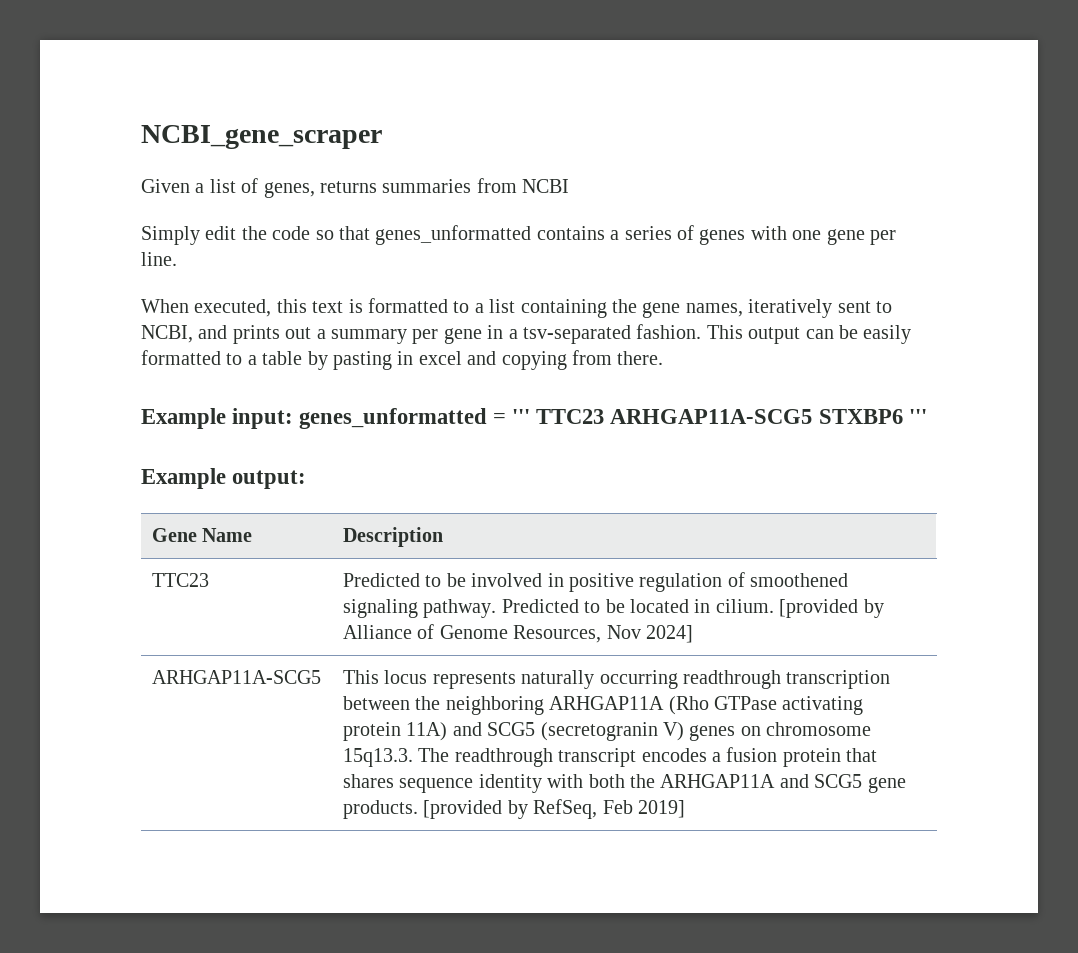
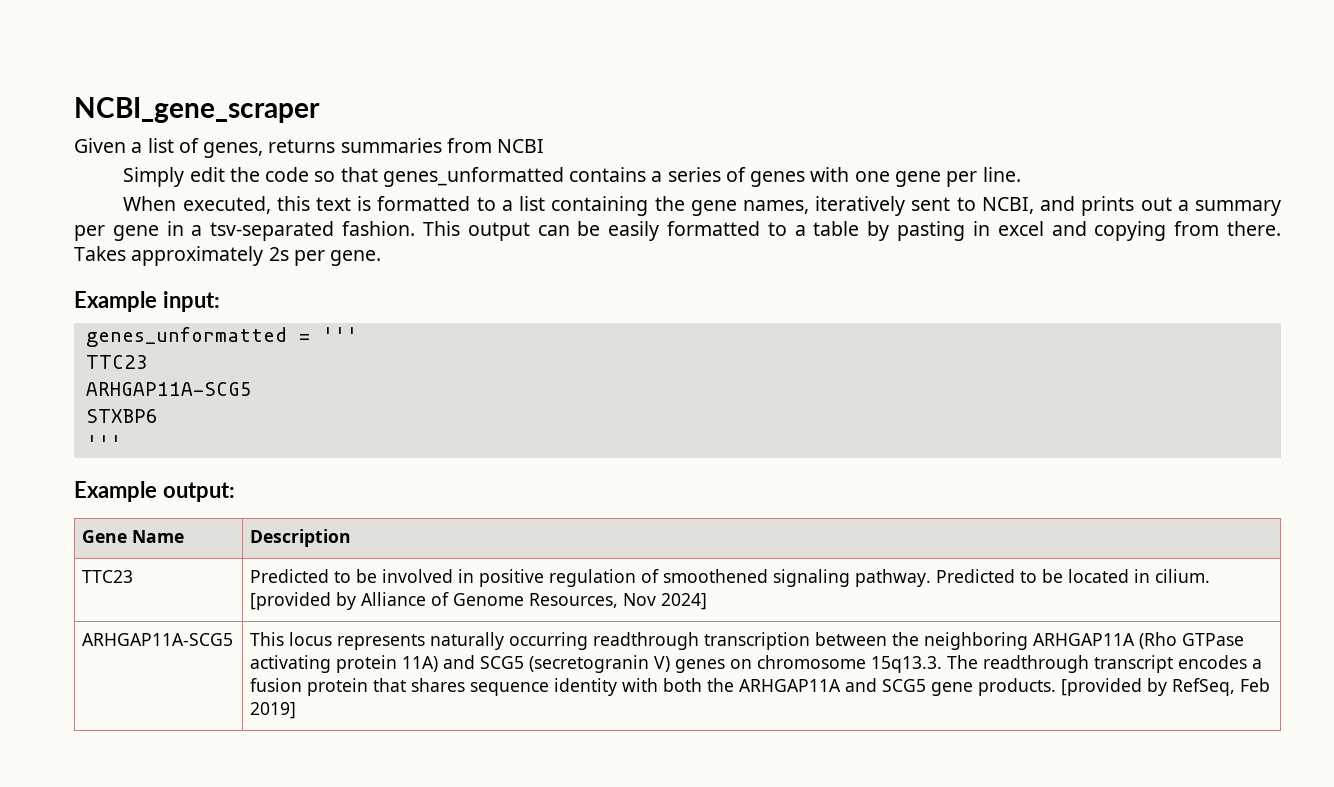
+ Takes approximately 2s per gene.
- Example input: genes_unformatted = ''' TTC23 ARHGAP11A-SCG5 STXBP6 '''
+ Example input:
+ genes_unformatted = '''
+ TTC23
+ ARHGAP11A-SCG5
+ STXBP6
+ '''

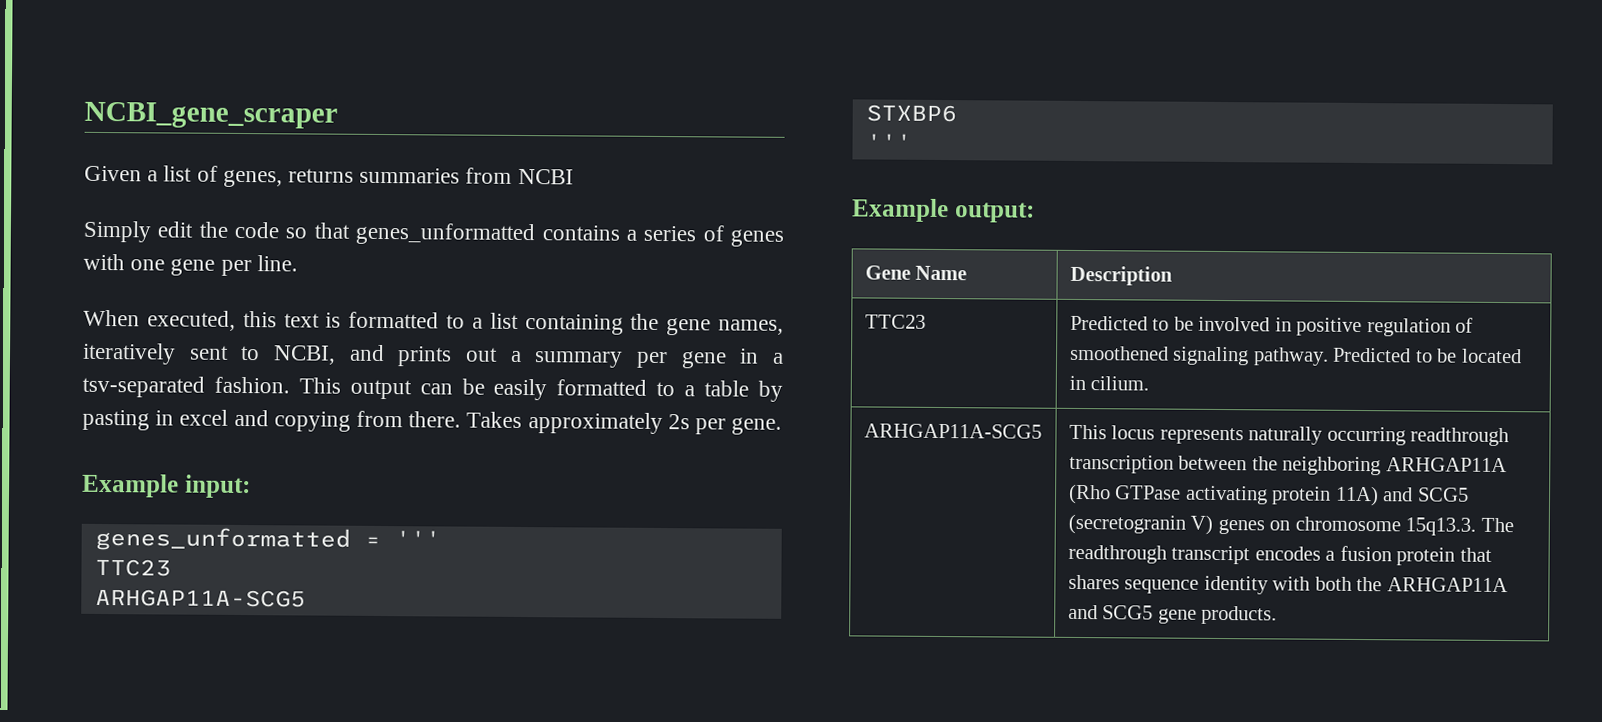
- TTC23 | Predicted to be involved in positive regulation of smoothened signaling pathway. Predicted to be located in cilium. [provided by Alliance of Genome Resources, Nov 2024]
+ TTC23 | Predicted to be involved in positive regulation of smoothened signaling pathway. Predicted to be located in cilium.
- [provided by RefSeq, Feb 2019]

